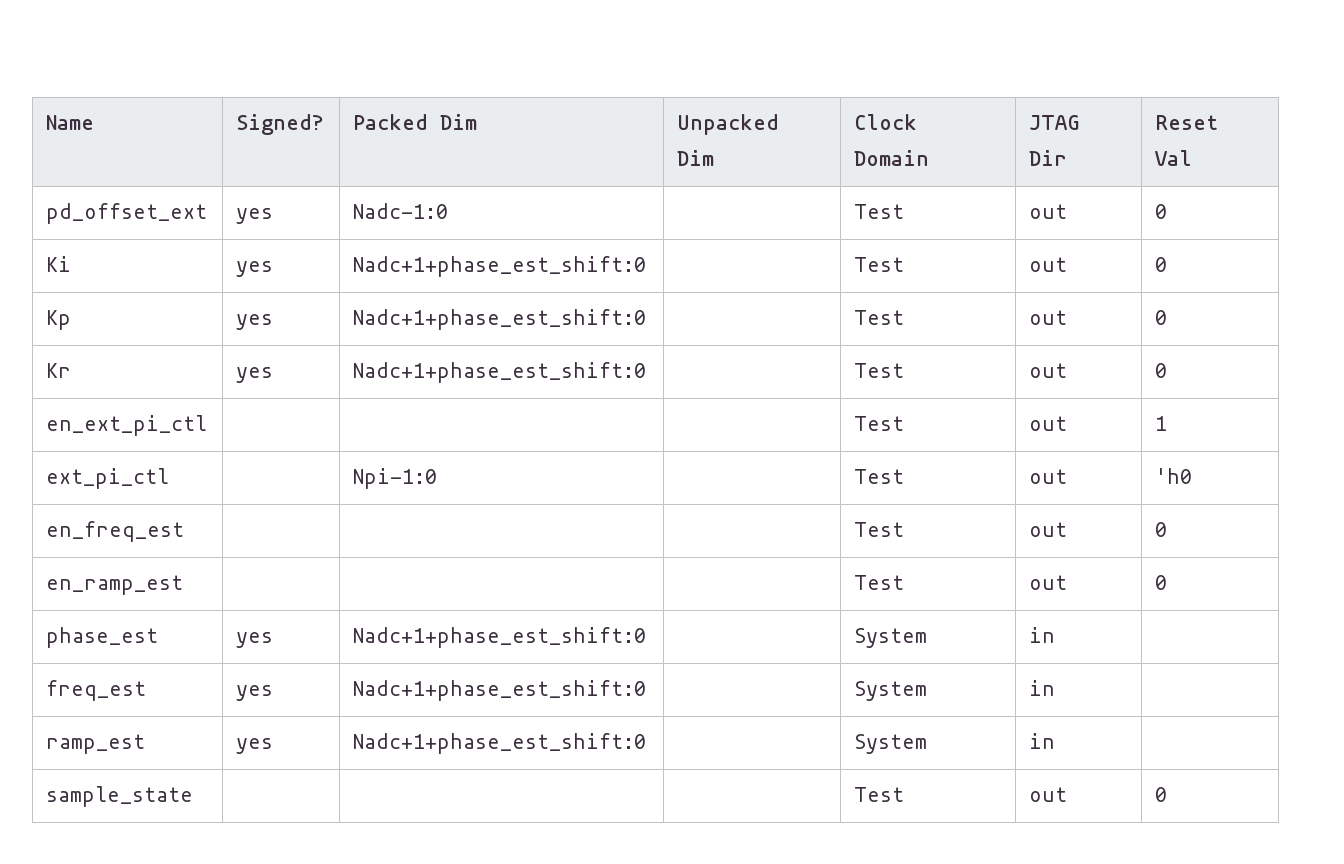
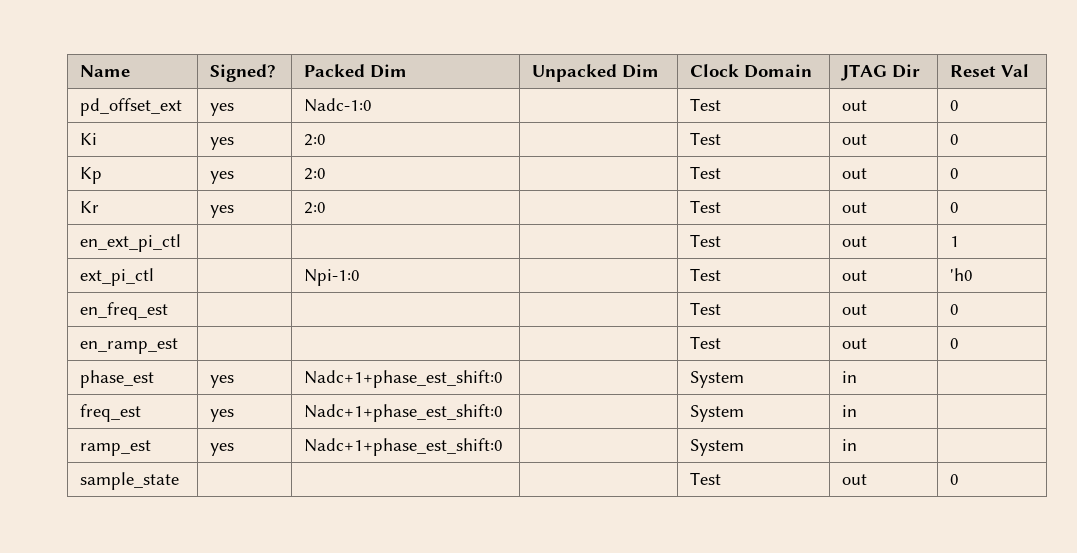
- Ki | yes | Nadc+1+phase_est_shift:0 | | Test | out | 0
+ Ki | yes | 2:0 | | Test | out | 0
- Kp | yes | Nadc+1+phase_est_shift:0 | | Test | out | 0
+ Kp | yes | 2:0 | | Test | out | 0
- Kr | yes | Nadc+1+phase_est_shift:0 | | Test | out | 0
+ Kr | yes | 2:0 | | Test | out | 0

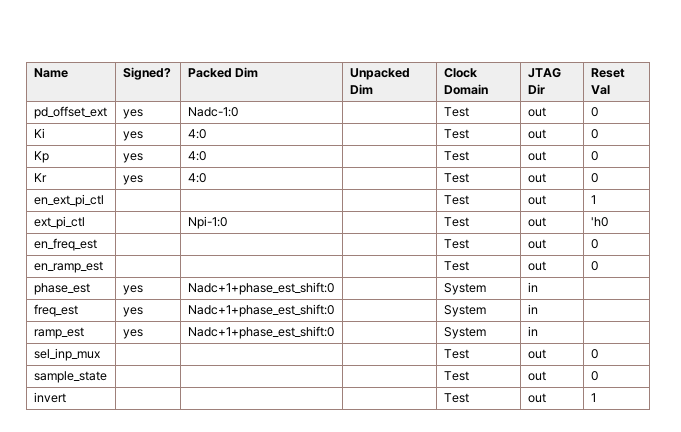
- Ki | yes | 2:0 | | Test | out | 0
+ Ki | yes | 4:0 | | Test | out | 0
- Kp | yes | 2:0 | | Test | out | 0
+ Kp | yes | 4:0 | | Test | out | 0
- Kr | yes | 2:0 | | Test | out | 0
+ Kr | yes | 4:0 | | Test | out | 0
+ sel_inp_mux | | | | Test | out | 0
+ invert | | | | Test | out | 1

